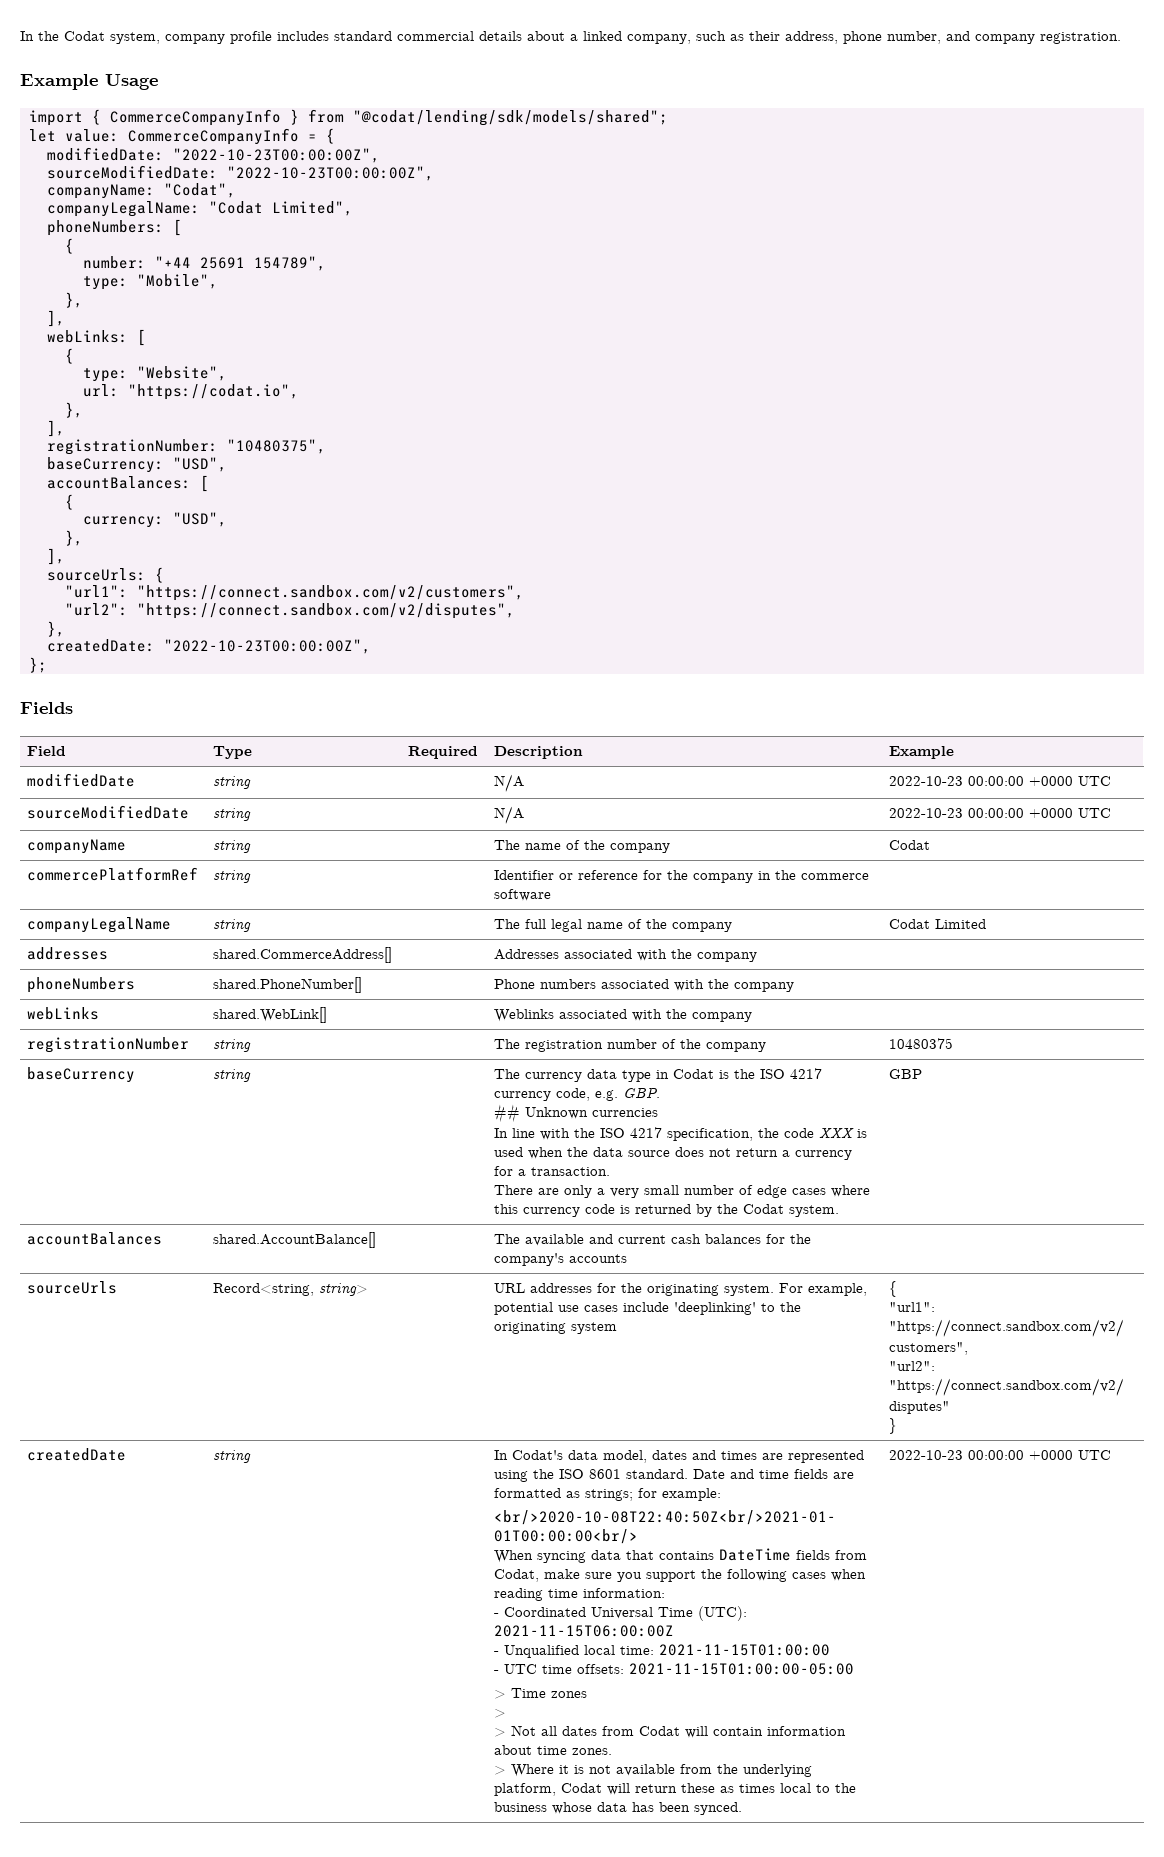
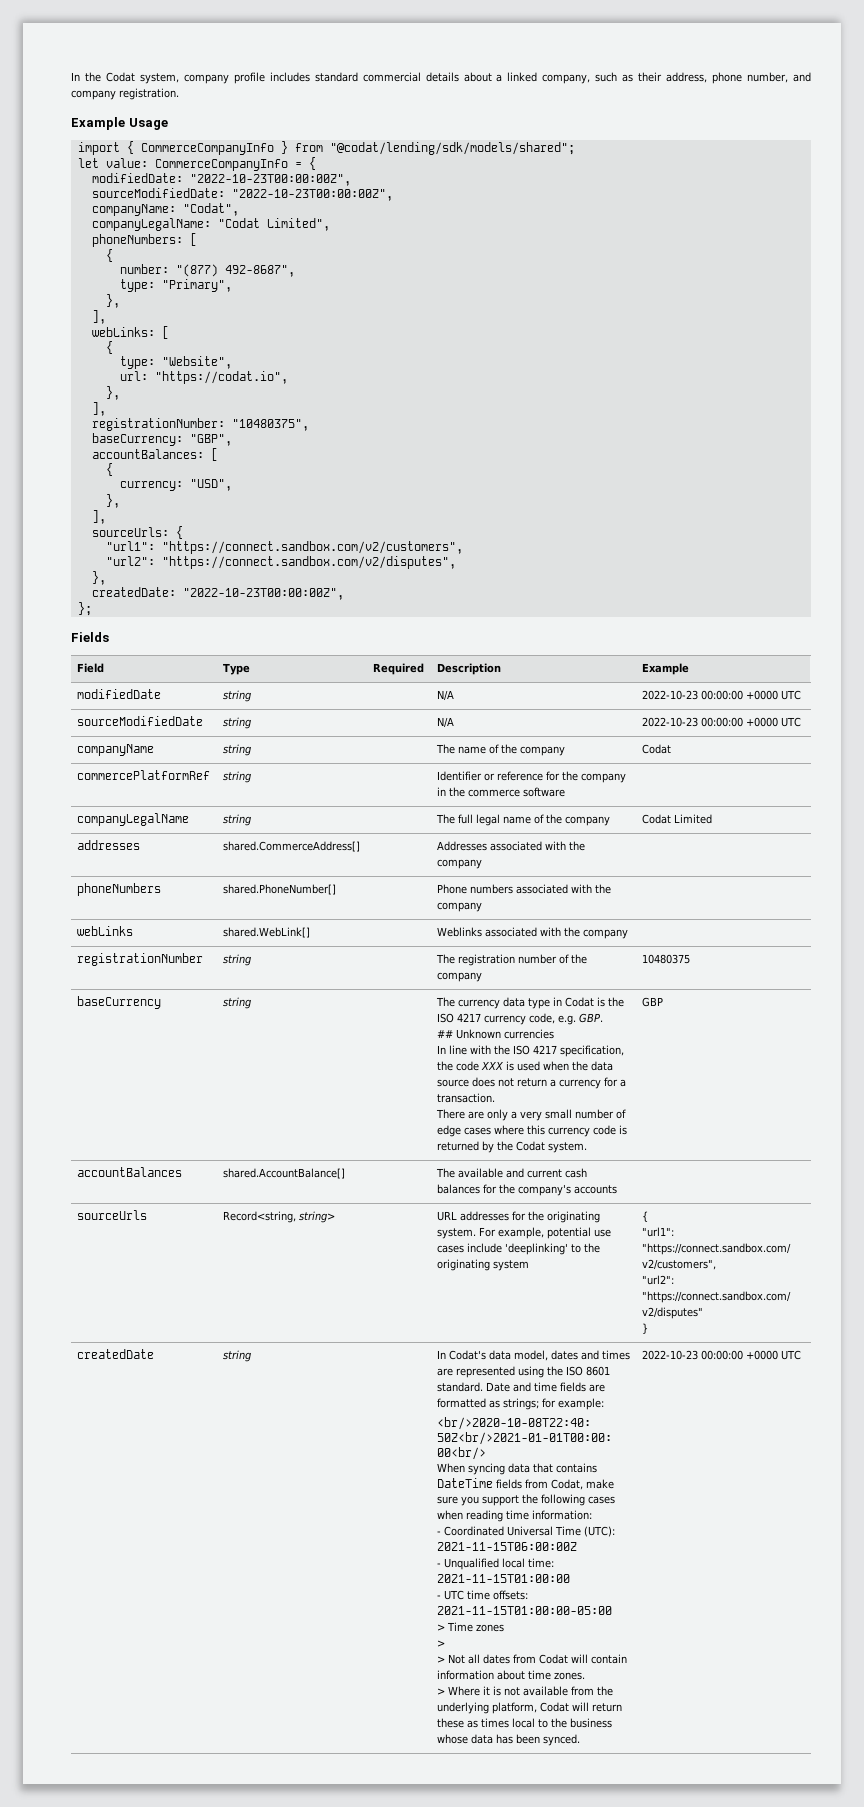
- number: "+44 25691 154789",
- type: "Mobile",
+ number: "(877) 492-8687",
+ type: "Primary",
- baseCurrency: "USD",
+ baseCurrency: "GBP",

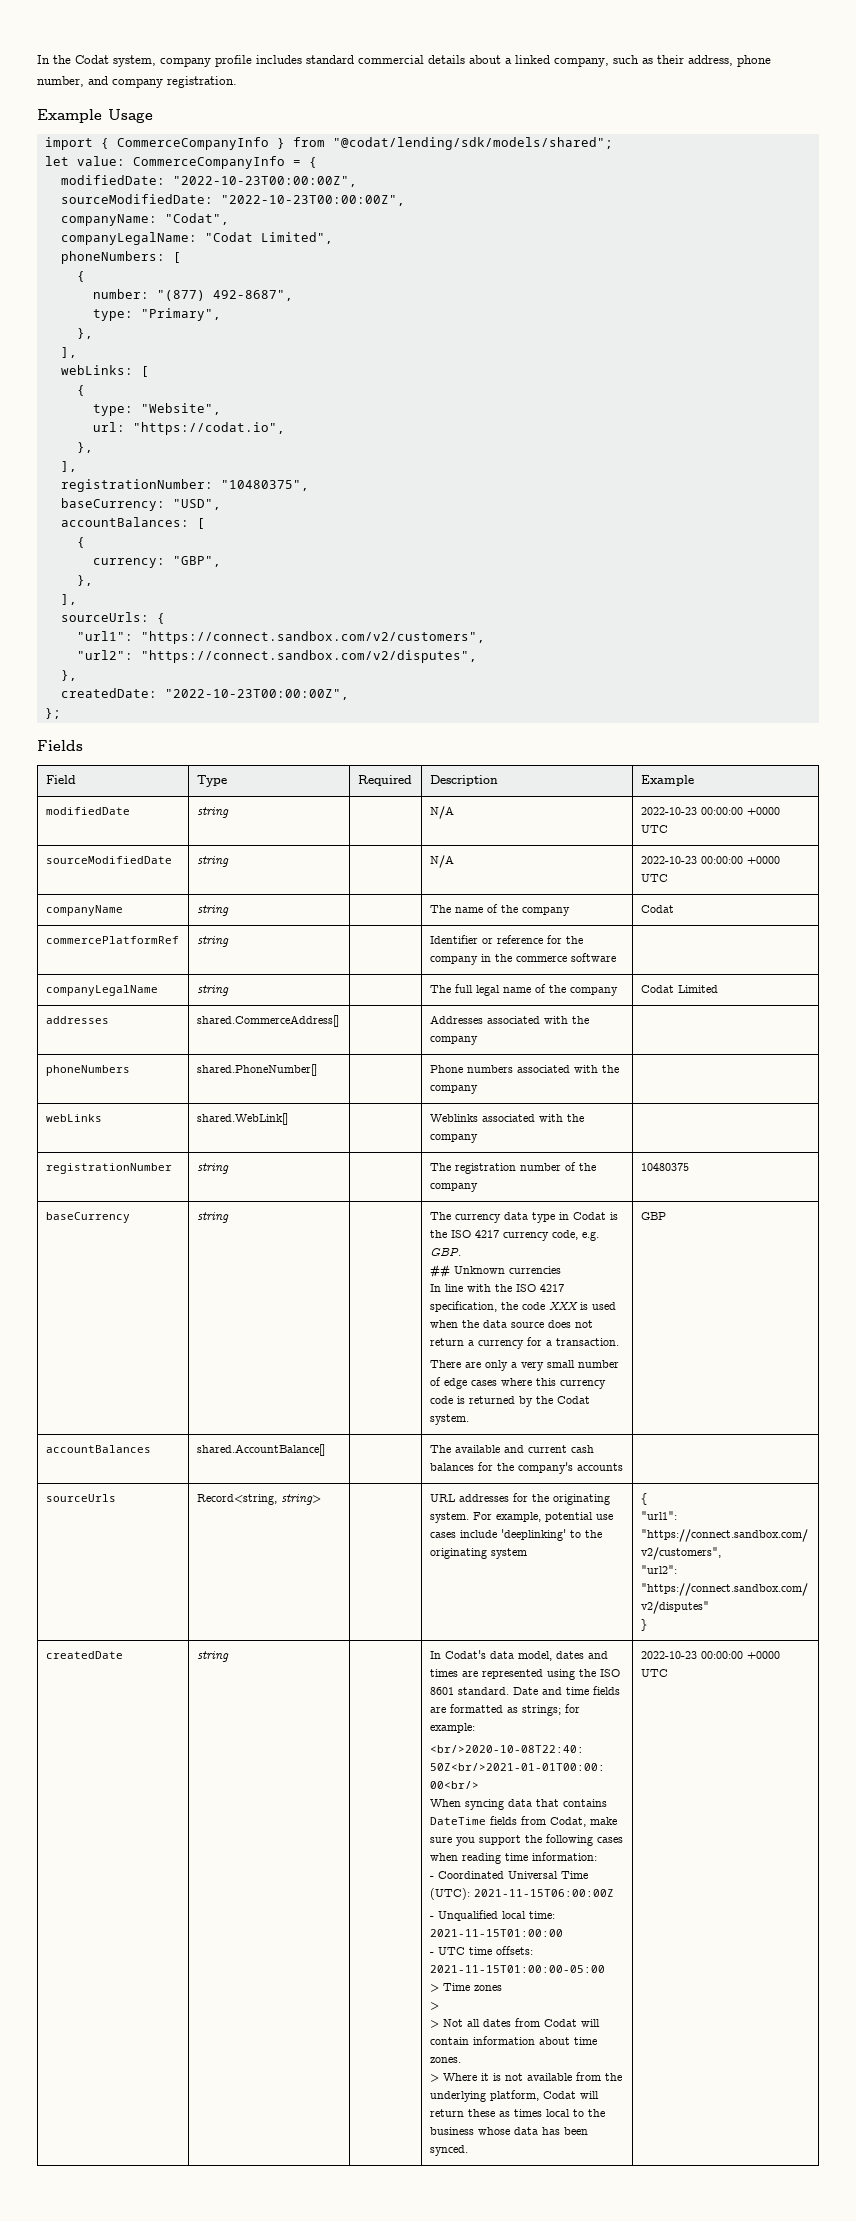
- baseCurrency: "GBP",
+ baseCurrency: "USD",
- currency: "USD",
+ currency: "GBP",

